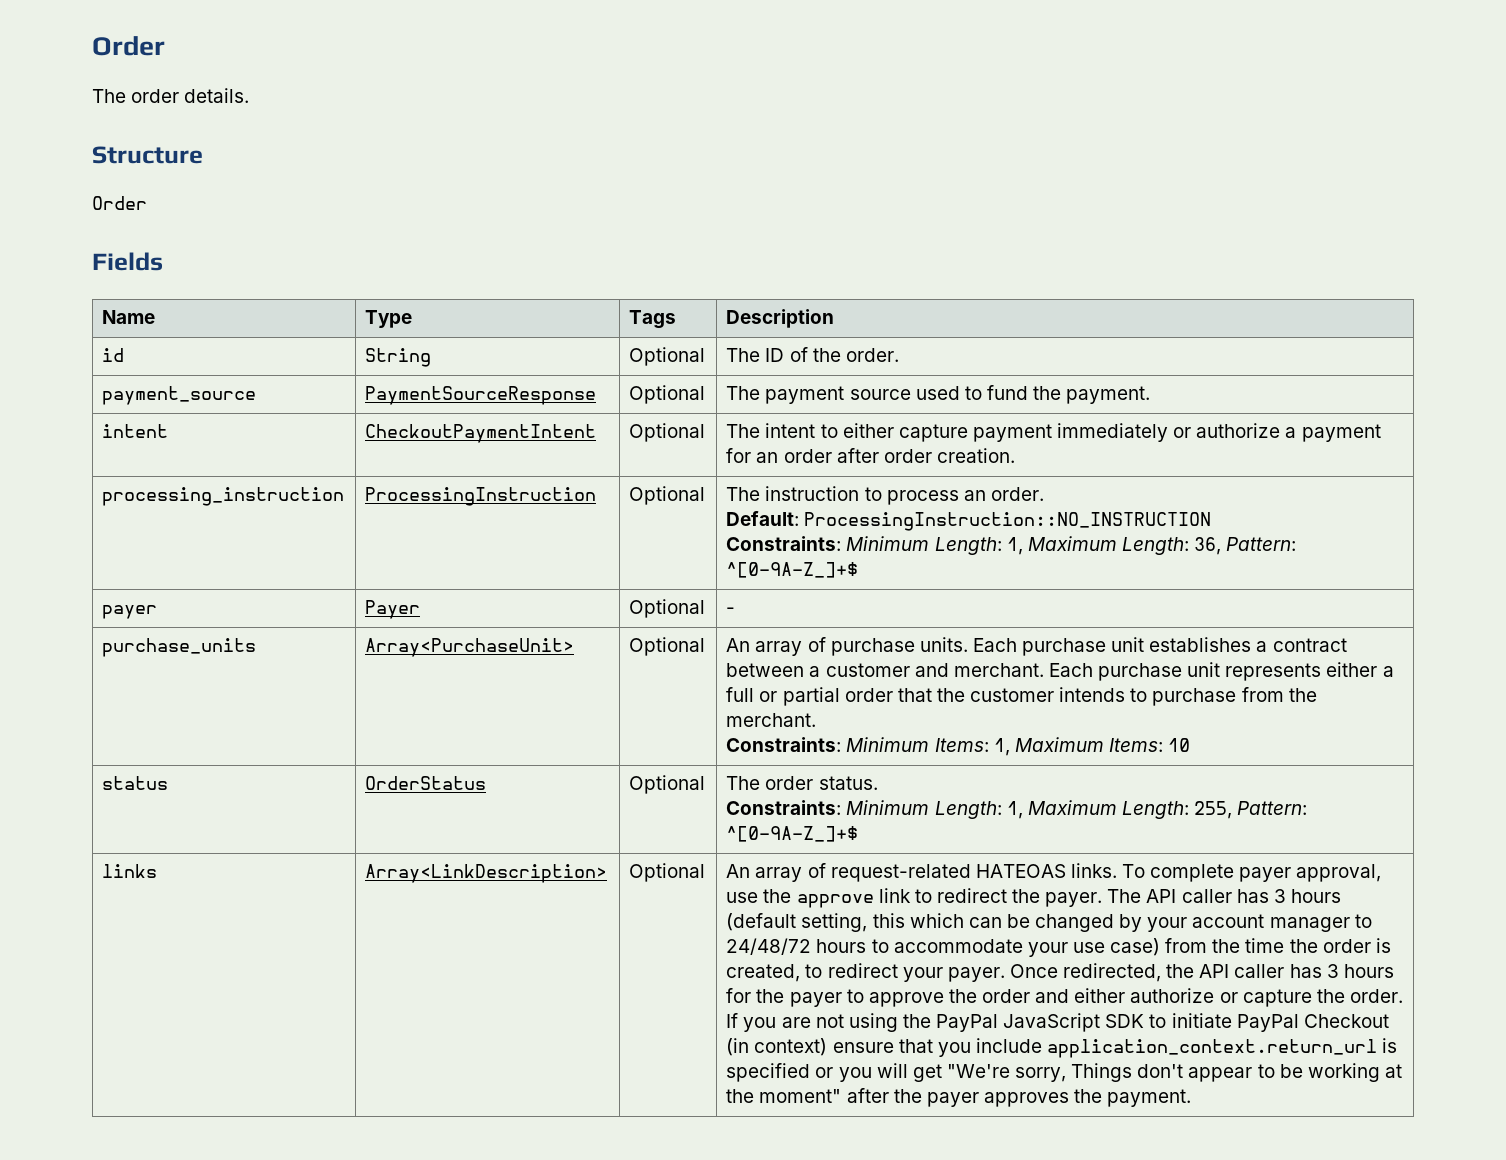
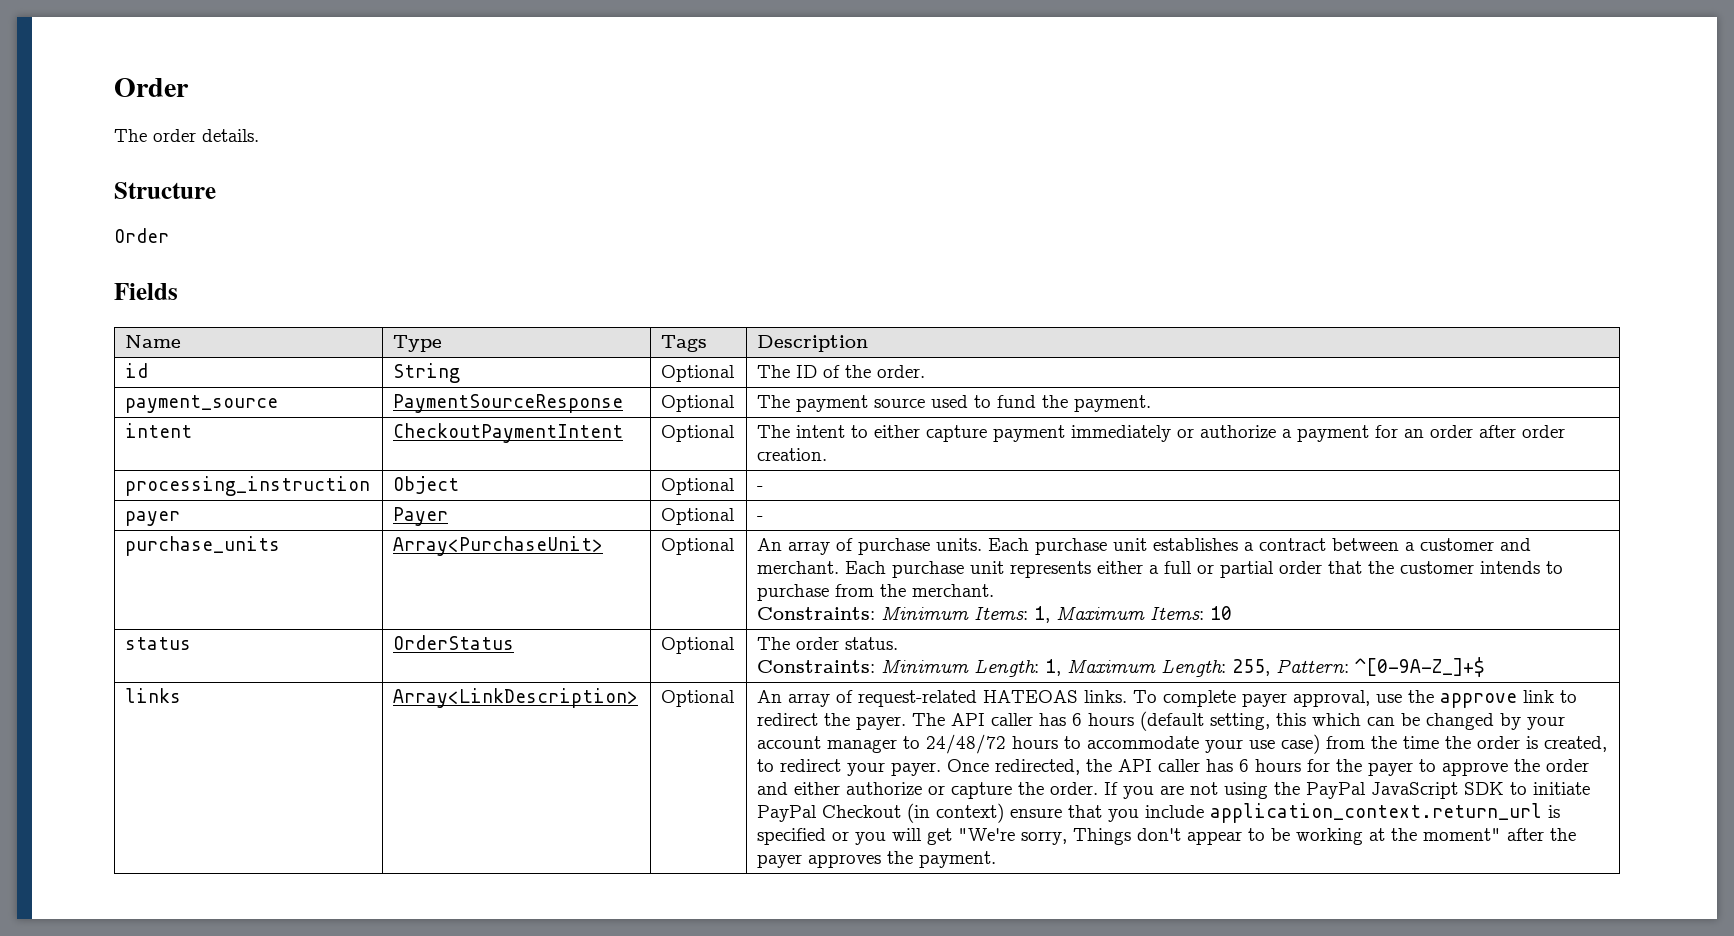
- processing_instruction | ProcessingInstruction | Optional | The instruction to process an order.
- Default: ProcessingInstruction::NO_INSTRUCTION
- Constraints: Minimum Length: 1, Maximum Length: 36, Pattern: ^[0-9A-Z_]+$
+ processing_instruction | Object | Optional | -
- The API caller has 3 hours (default setting, this which can be changed by your account manager to 24/48/72 hours to accommodate your use case) from the time the order is created, to redirect your payer.
+ The API caller has 6 hours (default setting, this which can be changed by your account manager to 24/48/72 hours to accommodate your use case) from the time the order is created, to redirect your payer.
- Once redirected, the API caller has 3 hours for the payer to approve the order and either authorize or capture the order.
+ Once redirected, the API caller has 6 hours for the payer to approve the order and either authorize or capture the order.

